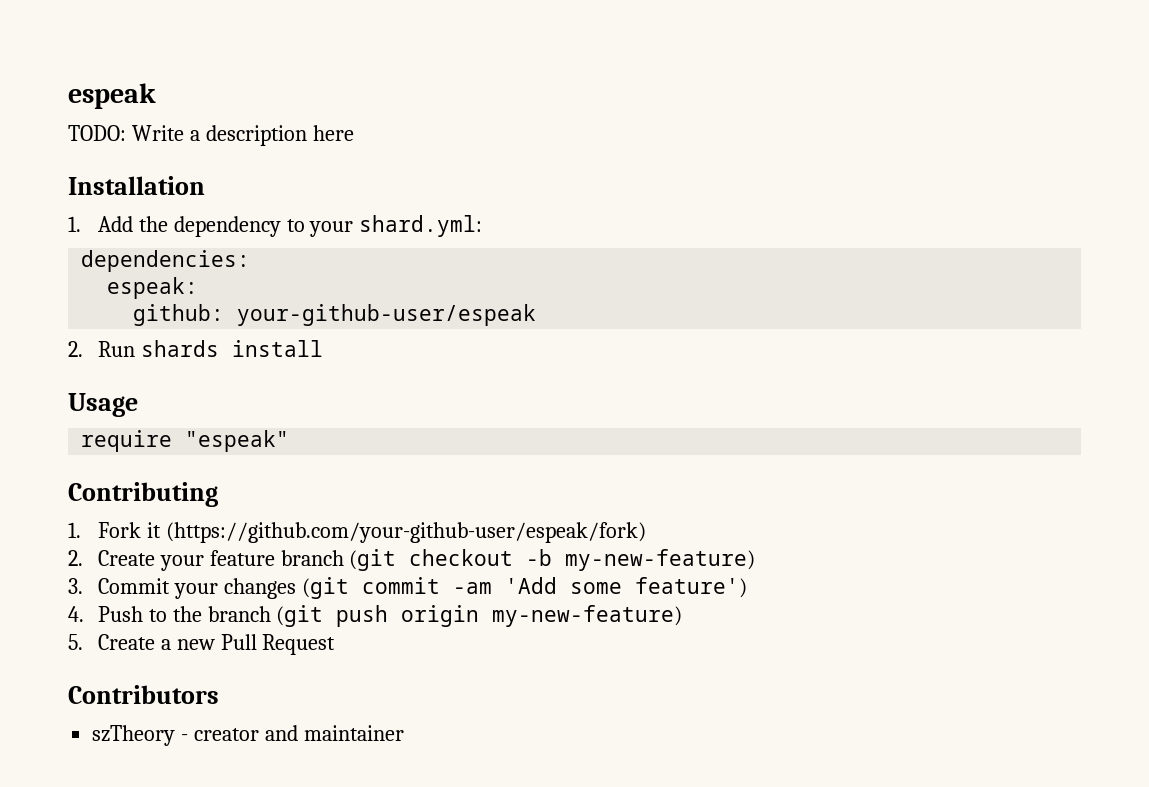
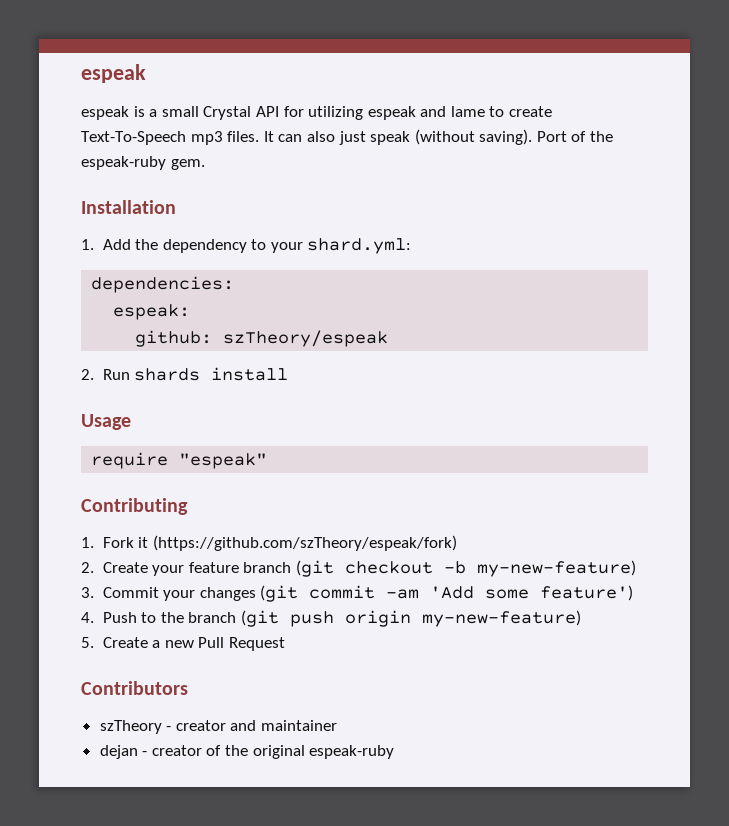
- TODO: Write a description here
+ espeak is a small Crystal API for utilizing espeak and lame to create Text-To-Speech mp3 files. It can also just speak (without saving). Port of the espeak-ruby gem.
- github: your-github-user/espeak
+ github: szTheory/espeak
- 1. Fork it (https://github.com/your-github-user/espeak/fork)
+ 1. Fork it (https://github.com/szTheory/espeak/fork)
+ dejan - creator of the original espeak-ruby

